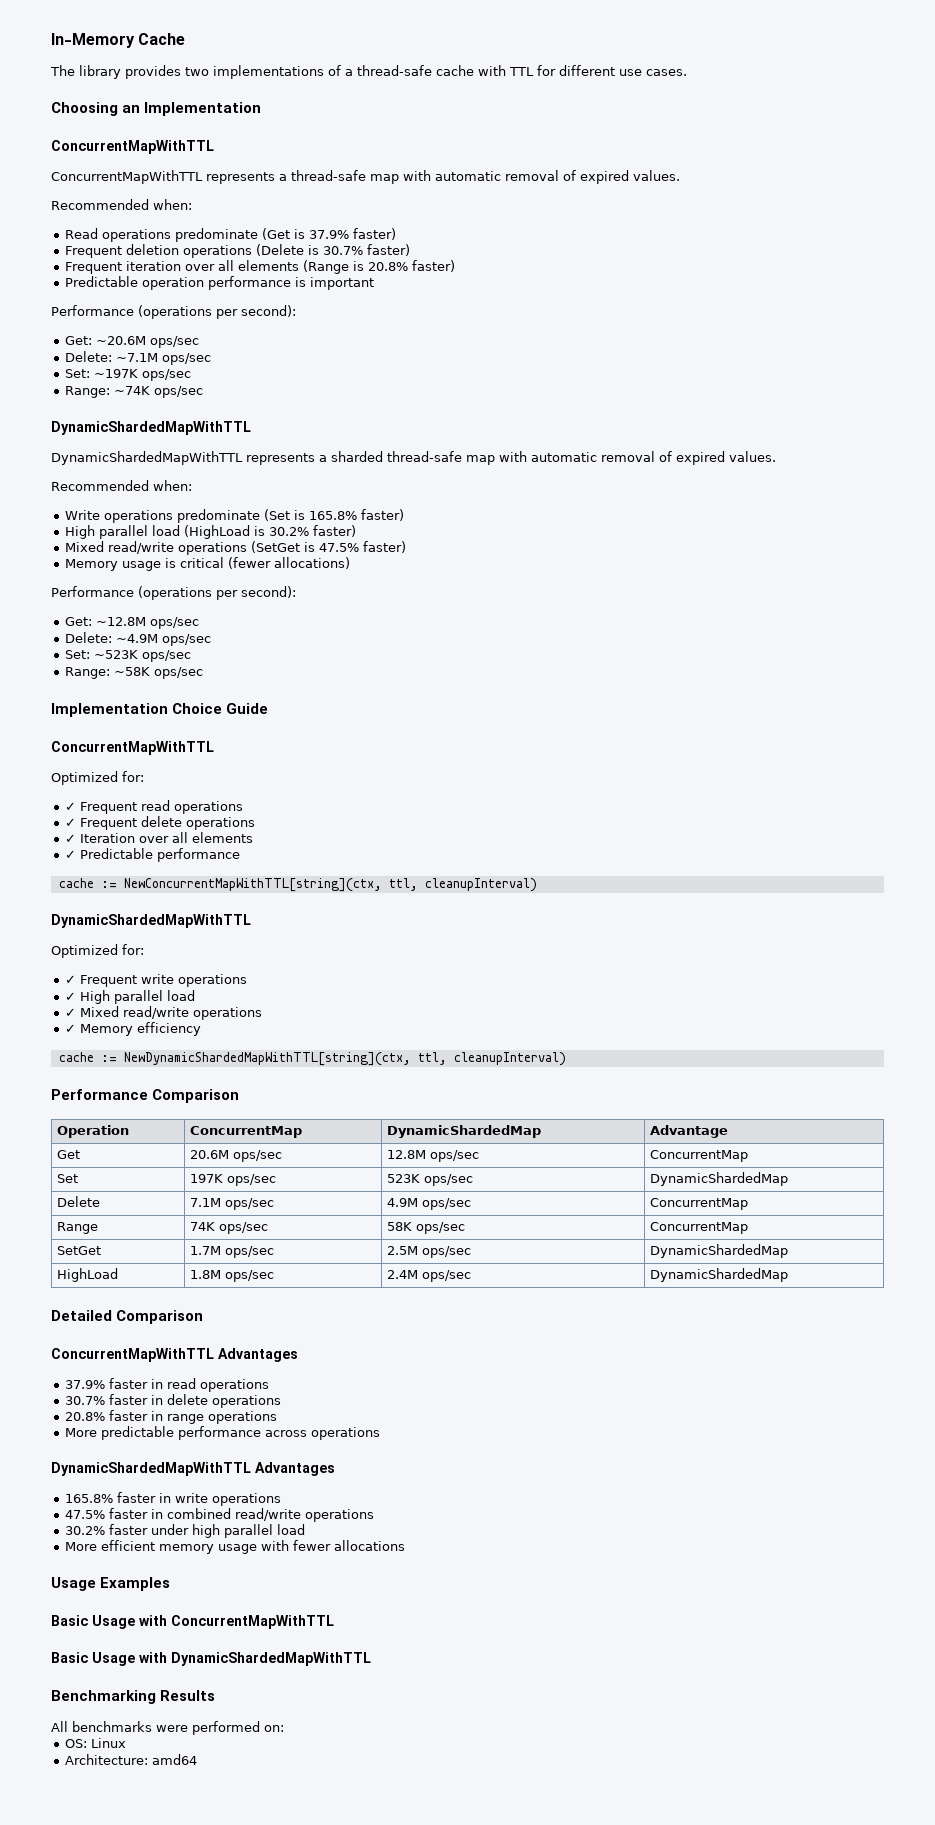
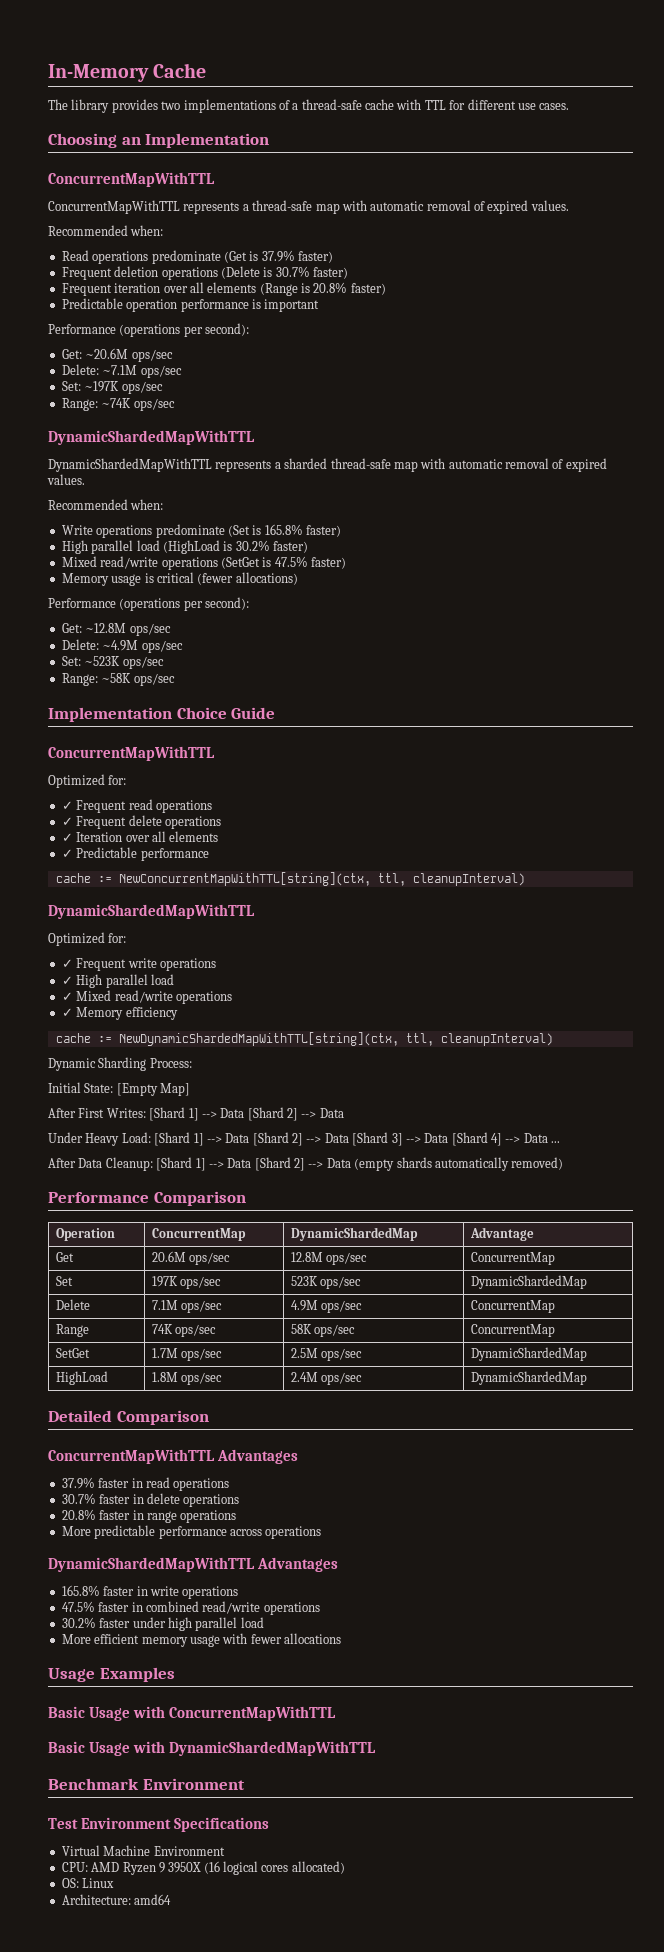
+ Dynamic Sharding Process:
+ Initial State: [Empty Map]
+ After First Writes: [Shard 1] --> Data [Shard 2] --> Data
+ Under Heavy Load: [Shard 1] --> Data [Shard 2] --> Data [Shard 3] --> Data [Shard 4] --> Data ...
+ After Data Cleanup: [Shard 1] --> Data [Shard 2] --> Data (empty shards automatically removed)
- Benchmarking Results
- All benchmarks were performed on:
+ Benchmark Environment
+ Test Environment Specifications
+ Virtual Machine Environment
+ CPU: AMD Ryzen 9 3950X (16 logical cores allocated)

